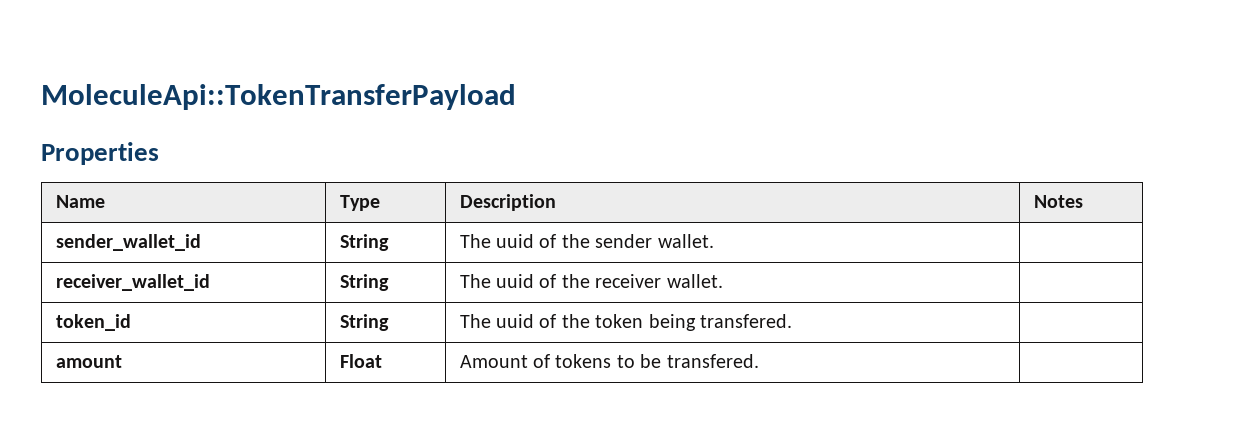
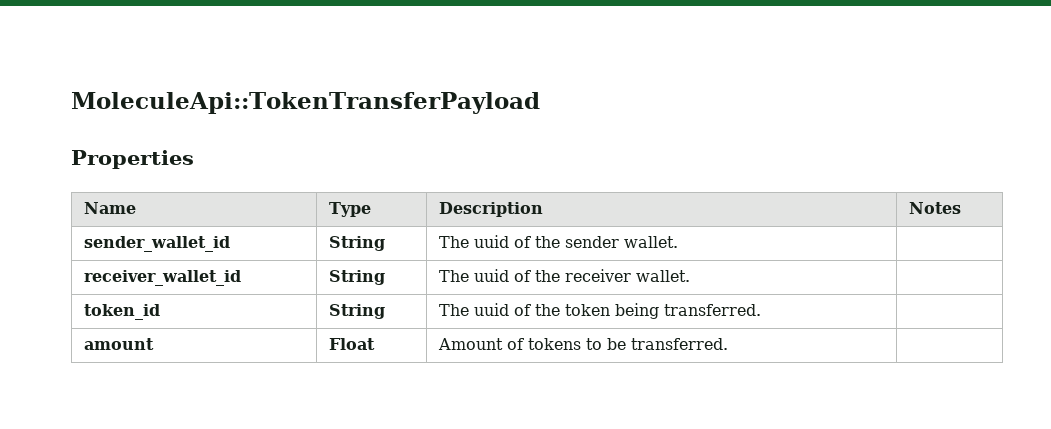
- token_id | String | The uuid of the token being transfered. |
+ token_id | String | The uuid of the token being transferred. |
- amount | Float | Amount of tokens to be transfered. |
+ amount | Float | Amount of tokens to be transferred. |

